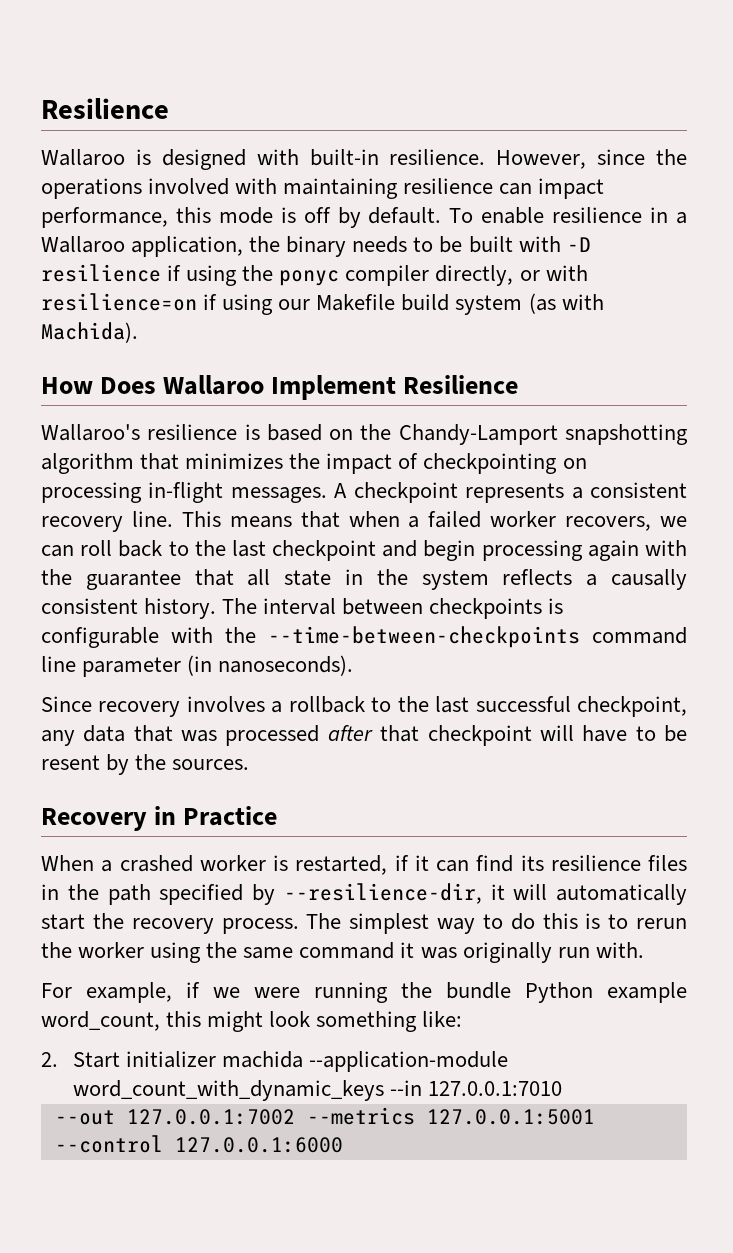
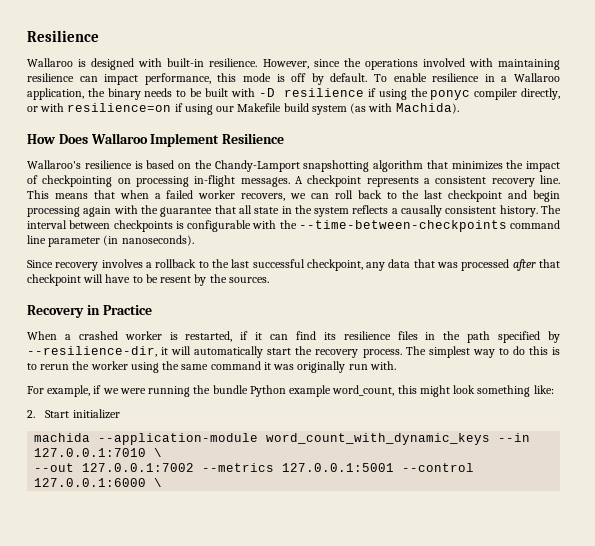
- 2. Start initializer machida --application-module word_count_with_dynamic_keys --in 127.0.0.1:7010
+ 2. Start initializer
+ machida --application-module word_count_with_dynamic_keys --in 127.0.0.1:7010 \
- --out 127.0.0.1:7002 --metrics 127.0.0.1:5001 --control 127.0.0.1:6000
+ --out 127.0.0.1:7002 --metrics 127.0.0.1:5001 --control 127.0.0.1:6000 \

